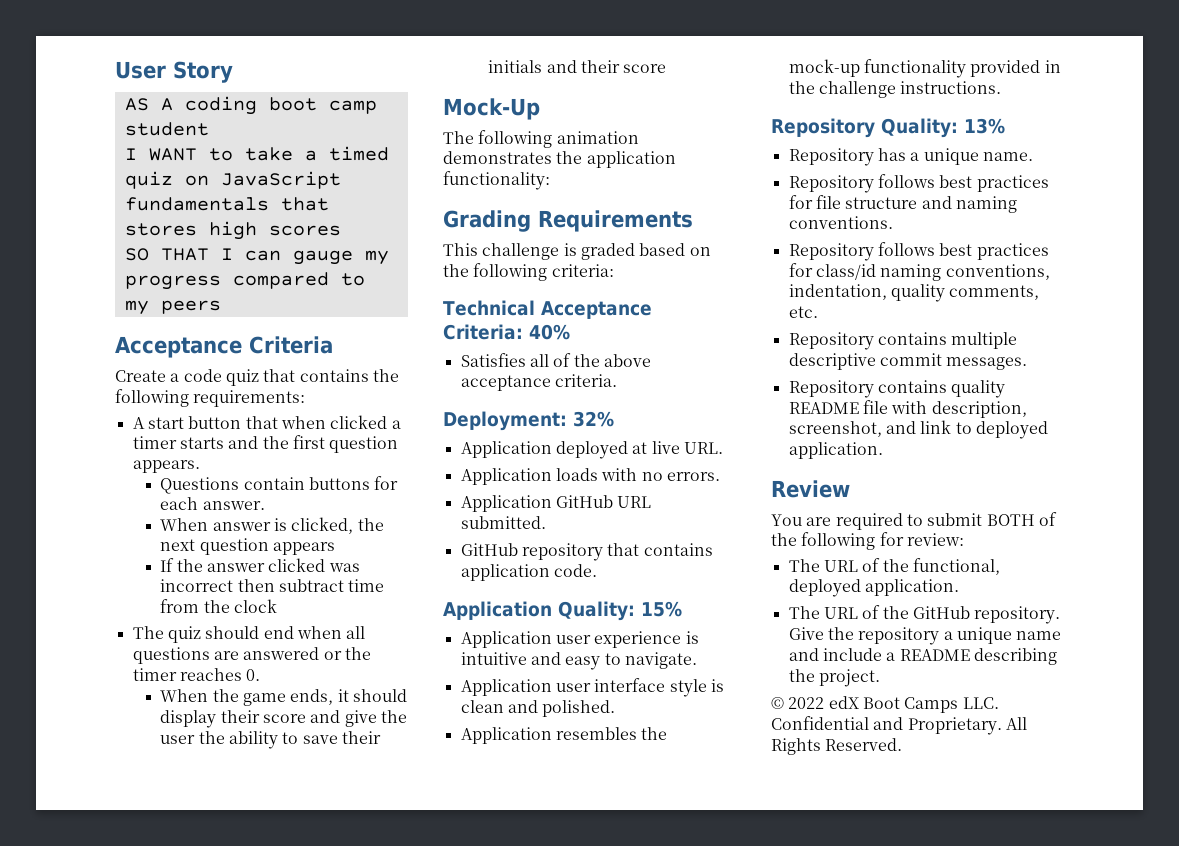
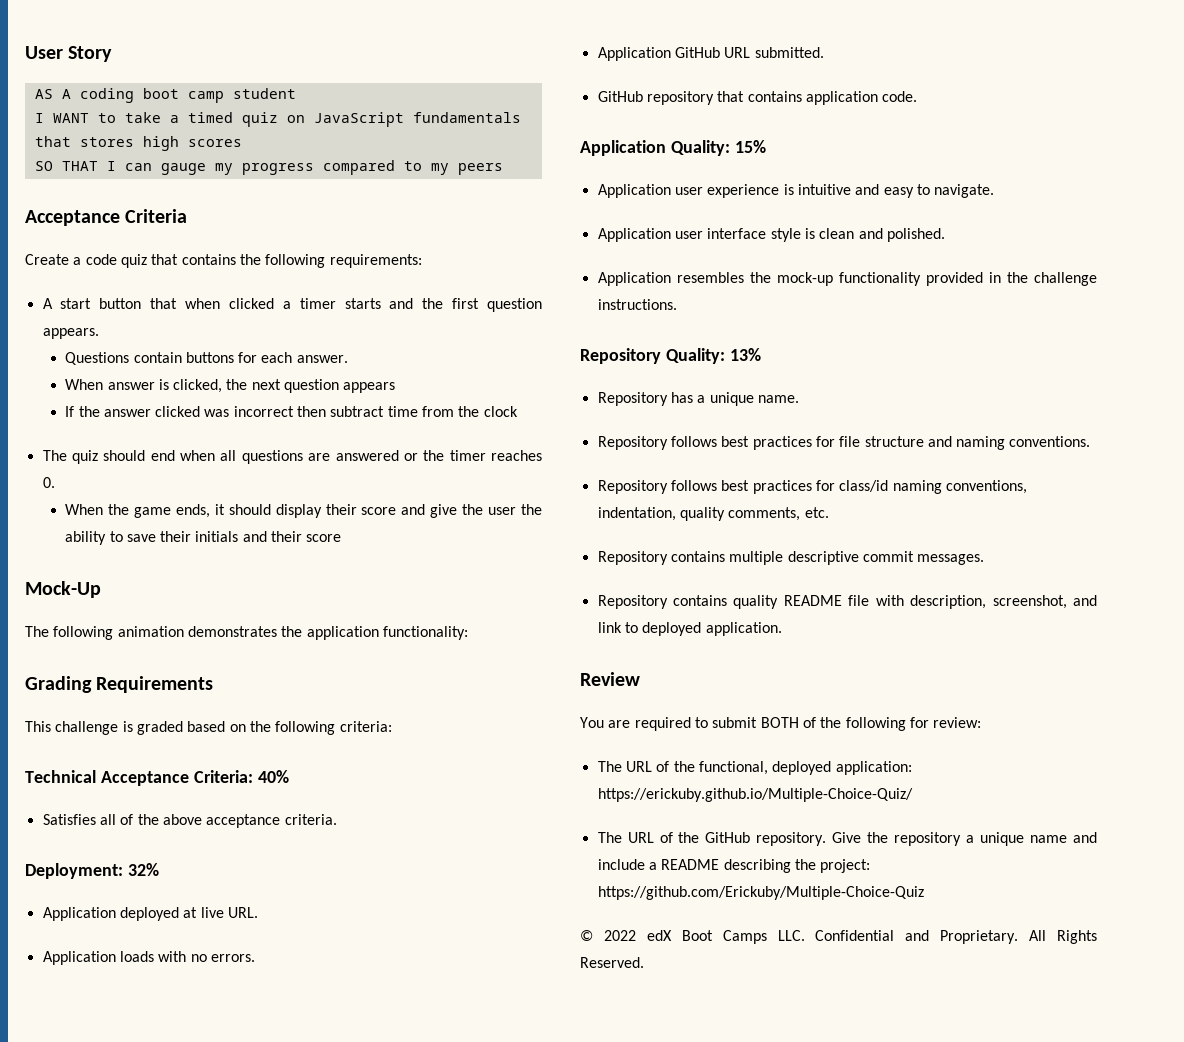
- The URL of the functional, deployed application.
+ The URL of the functional, deployed application: https://erickuby.github.io/Multiple-Choice-Quiz/
- Give the repository a unique name and include a README describing the project.
+ Give the repository a unique name and include a README describing the project: https://github.com/Erickuby/Multiple-Choice-Quiz

